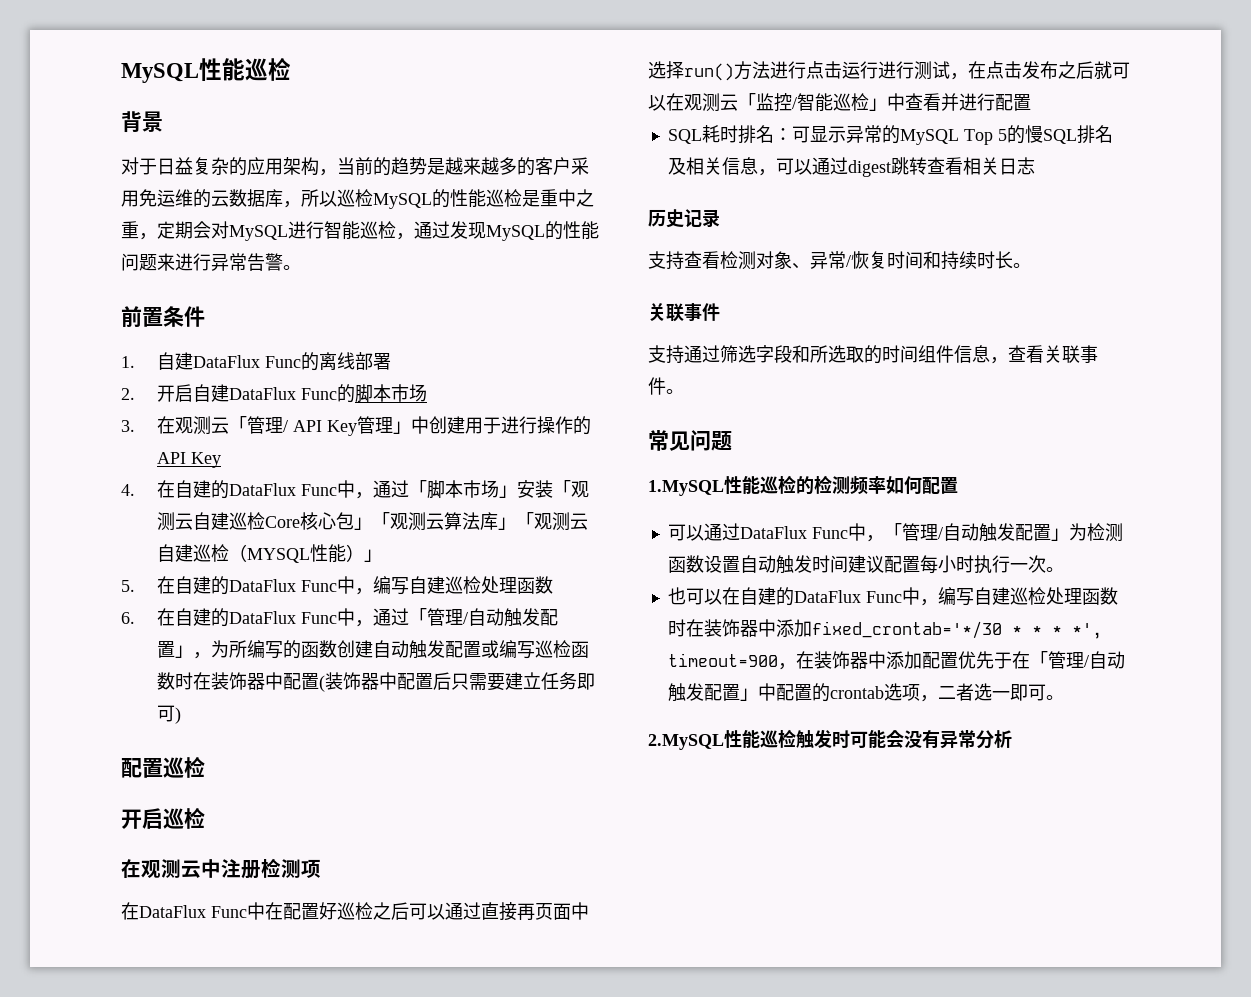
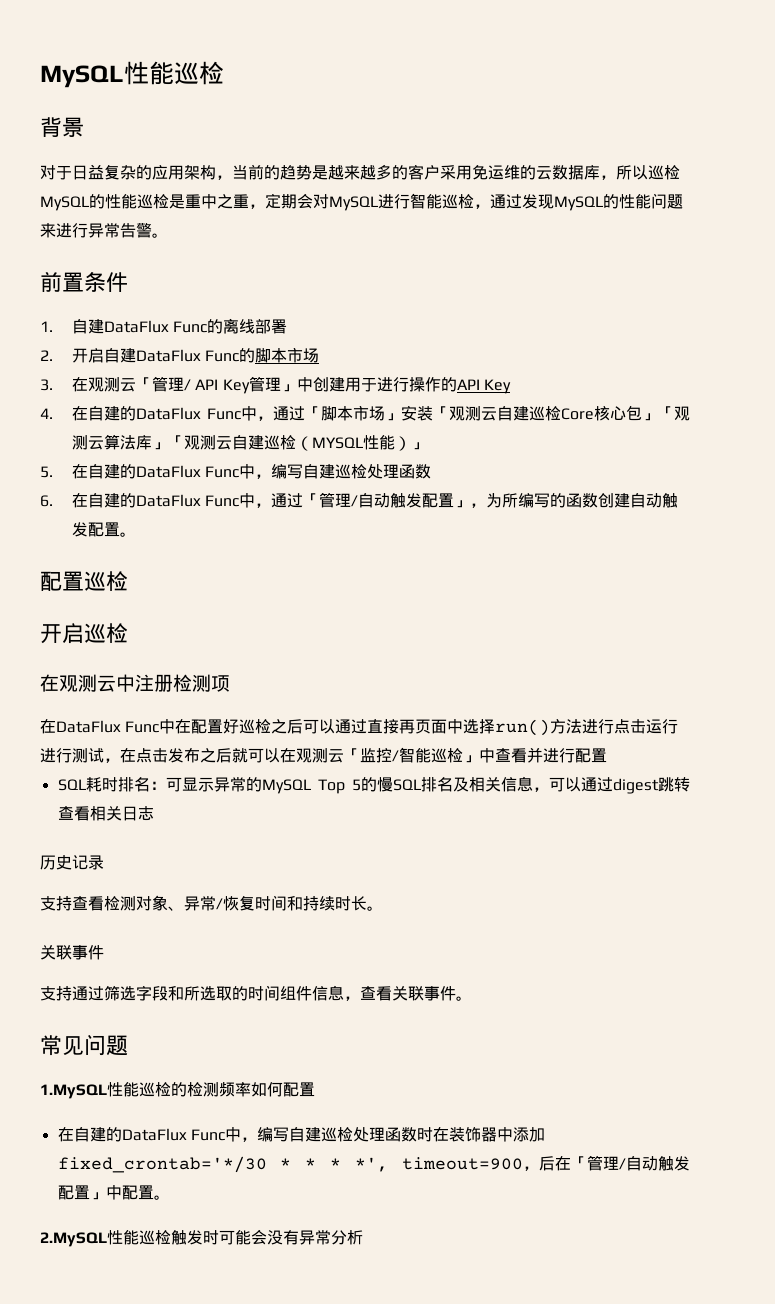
- 6.在自建的DataFlux Func中，通过「管理/自动触发配置」，为所编写的函数创建自动触发配置或编写巡检函数时在装饰器中配置(装饰器中配置后只需要建立任务即可)
+ 6.在自建的DataFlux Func中，通过「管理/自动触发配置」，为所编写的函数创建自动触发配置。
- 可以通过DataFlux Func中，「管理/自动触发配置」为检测函数设置自动触发时间建议配置每小时执行一次。
- 也可以在自建的DataFlux Func中，编写自建巡检处理函数时在装饰器中添加fixed_crontab='*/30 * * * *', timeout=900，在装饰器中添加配置优先于在「管理/自动触发配置」中配置的crontab选项，二者选一即可。
+ 在自建的DataFlux Func中，编写自建巡检处理函数时在装饰器中添加fixed_crontab='*/30 * * * *', timeout=900，后在「管理/自动触发配置」中配置。

